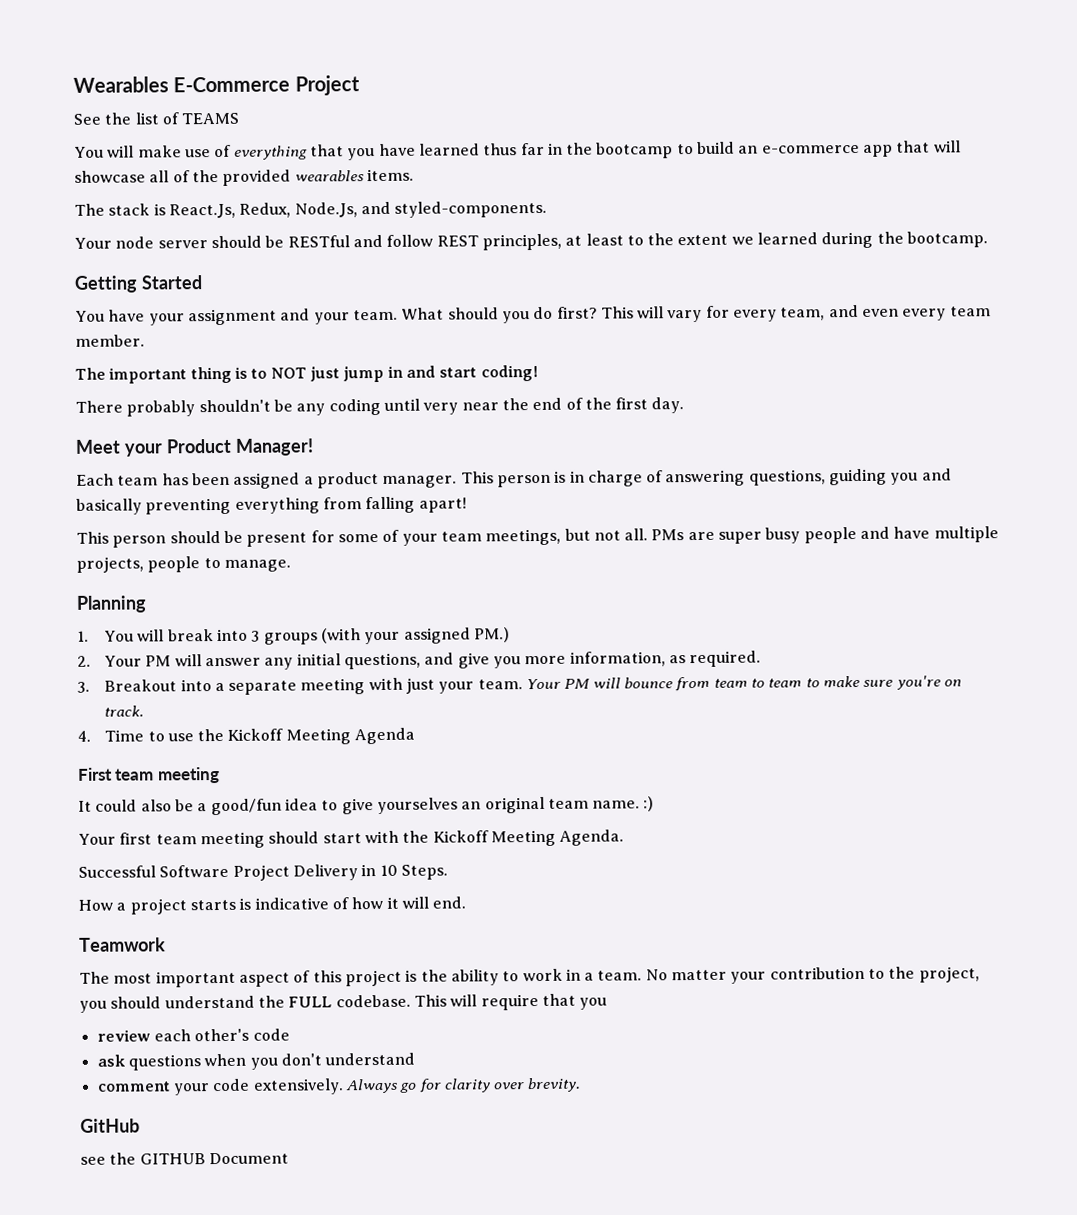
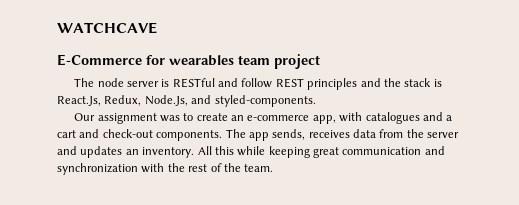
- Wearables E-Commerce Project
- See the list of TEAMS
- You will make use of everything that you have learned thus far in the bootcamp to build an e-commerce app that will showcase all of the provided wearables items.
- The stack is React.Js, Redux, Node.Js, and styled-components.
+ WATCHCAVE
+ E-Commerce for wearables team project
+ The node server is RESTful and follow REST principles and the stack is React.Js, Redux, Node.Js, and styled-components.
- Your node server should be RESTful and follow REST principles, at least to the extent we learned during the bootcamp.
- Getting Started
- You have your assignment and your team. What should you do first? This will vary for every team, and even every team member.
- The important thing is to NOT just jump in and start coding!
- There probably shouldn't be any coding until very near the end of the first day.
- Meet your Product Manager!
- Each team has been assigned a product manager. This person is in charge of answering questions, guiding you and basically preventing everything from falling apart!
- This person should be present for some of your team meetings, but not all. PMs are super busy people and have multiple projects, people to manage.
- Planning
- 1. You will break into 3 groups (with your assigned PM.)
- 2. Your PM will answer any initial questions, and give you more information, as required.
- 3. Breakout into a separate meeting with just your team. Your PM will bounce from team to team to make sure you're on track.
- 4. Time to use the Kickoff Meeting Agenda
- First team meeting
- It could also be a good/fun idea to give yourselves an original team name. :)
- Your first team meeting should start with the Kickoff Meeting Agenda.
- Successful Software Project Delivery in 10 Steps.
- How a project starts is indicative of how it will end.
- Teamwork
- The most important aspect of this project is the ability to work in a team. No matter your contribution to the project, you should understand the FULL codebase. This will require that you
- review each other's code
- ask questions when you don't understand
- comment your code extensively. Always go for clarity over brevity.
- GitHub
- see the GITHUB Document
+ Our assignment was to create an e-commerce app, with catalogues and a cart and check-out components. The app sends, receives data from the server and updates an inventory. All this while keeping great communication and synchronization with the rest of the team.

